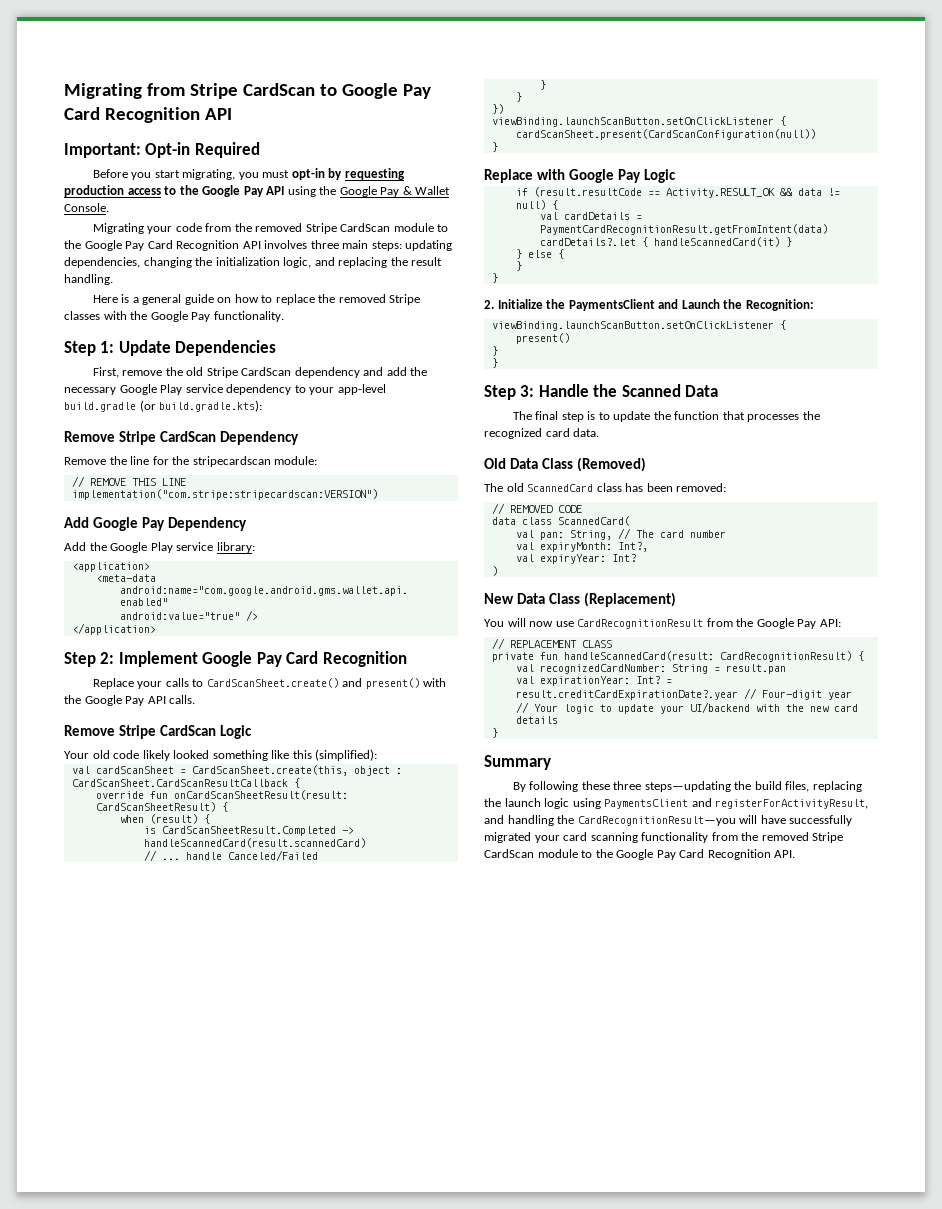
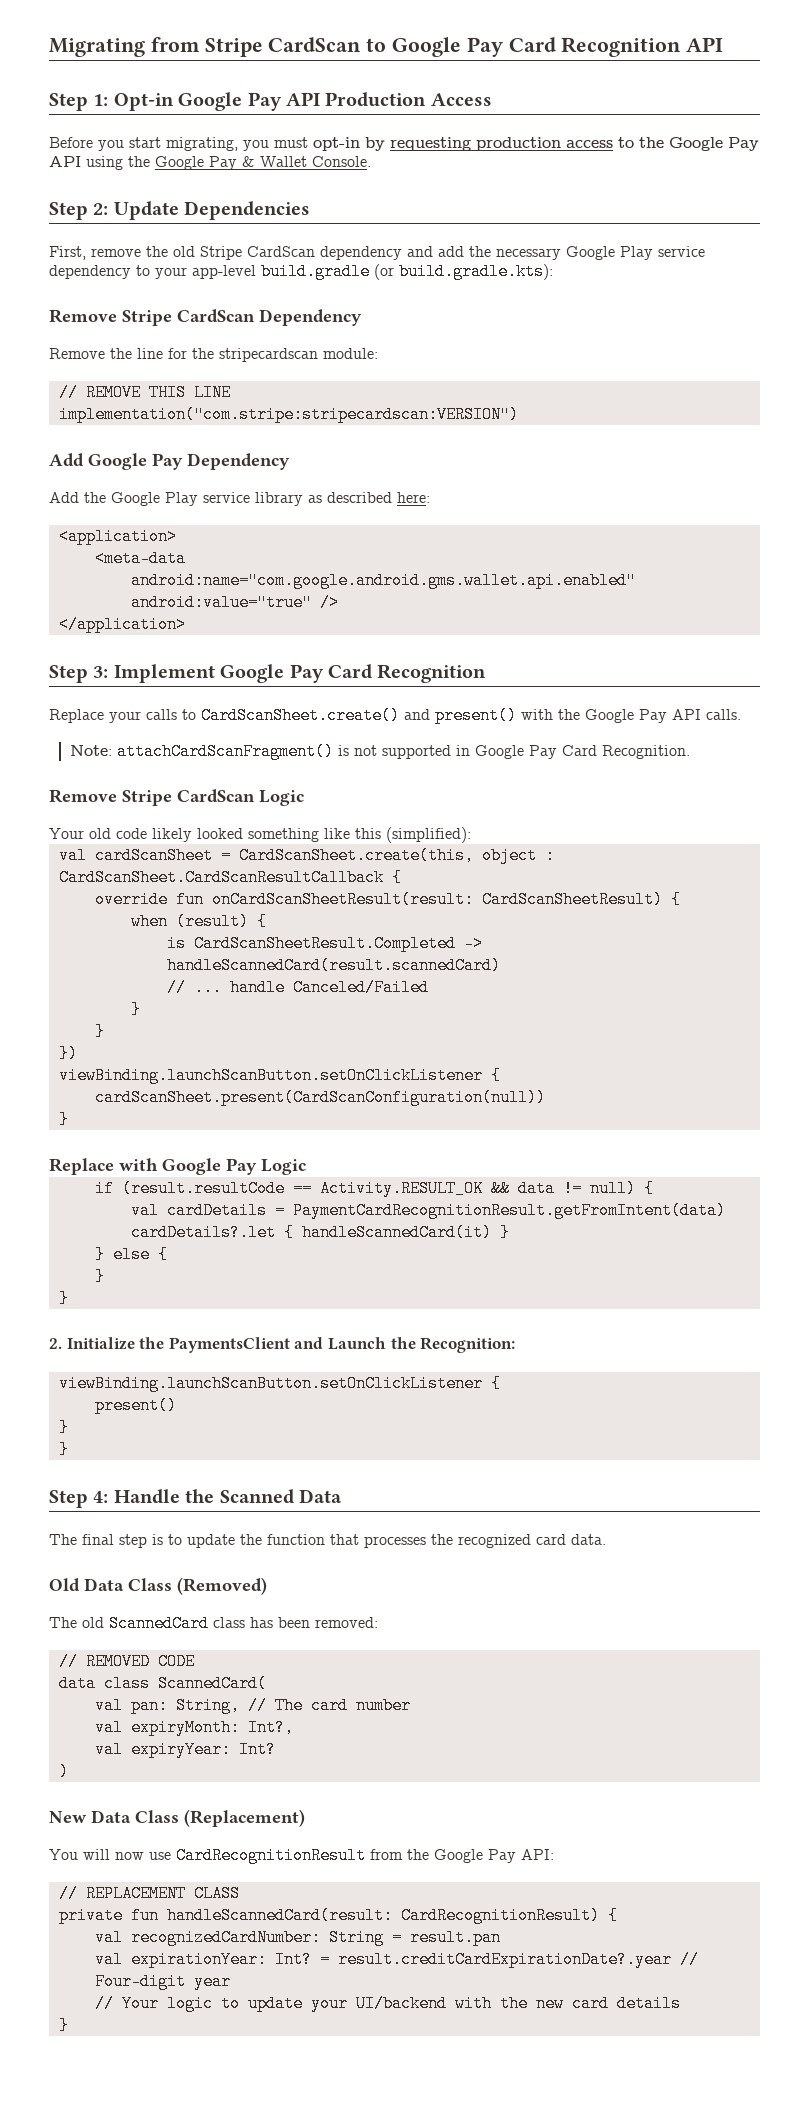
- Important: Opt-in Required
+ Step 1: Opt-in Google Pay API Production Access
- Migrating your code from the removed Stripe CardScan module to the Google Pay Card Recognition API involves three main steps: updating dependencies, changing the initialization logic, and replacing the result handling.
- Here is a general guide on how to replace the removed Stripe classes with the Google Pay functionality.
- Step 1: Update Dependencies
+ Step 2: Update Dependencies
- Add the Google Play service library:
+ Add the Google Play service library as described here:
- Step 2: Implement Google Pay Card Recognition
+ Step 3: Implement Google Pay Card Recognition
+ Note: attachCardScanFragment() is not supported in Google Pay Card Recognition.
- Step 3: Handle the Scanned Data
+ Step 4: Handle the Scanned Data
- Summary
- By following these three steps—updating the build files, replacing the launch logic using PaymentsClient and registerForActivityResult, and handling the CardRecognitionResult—you will have successfully migrated your card scanning functionality from the removed Stripe CardScan module to the Google Pay Card Recognition API.

